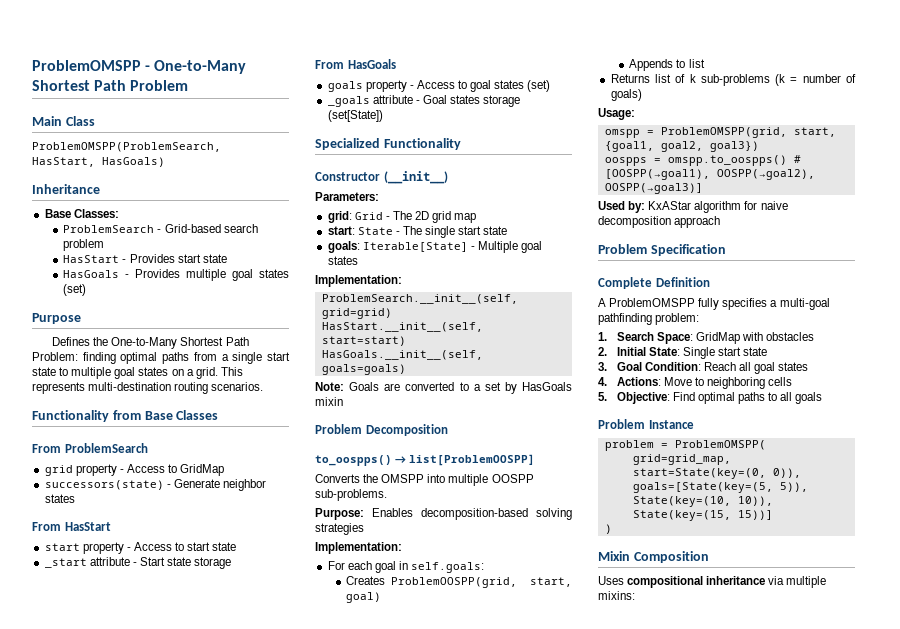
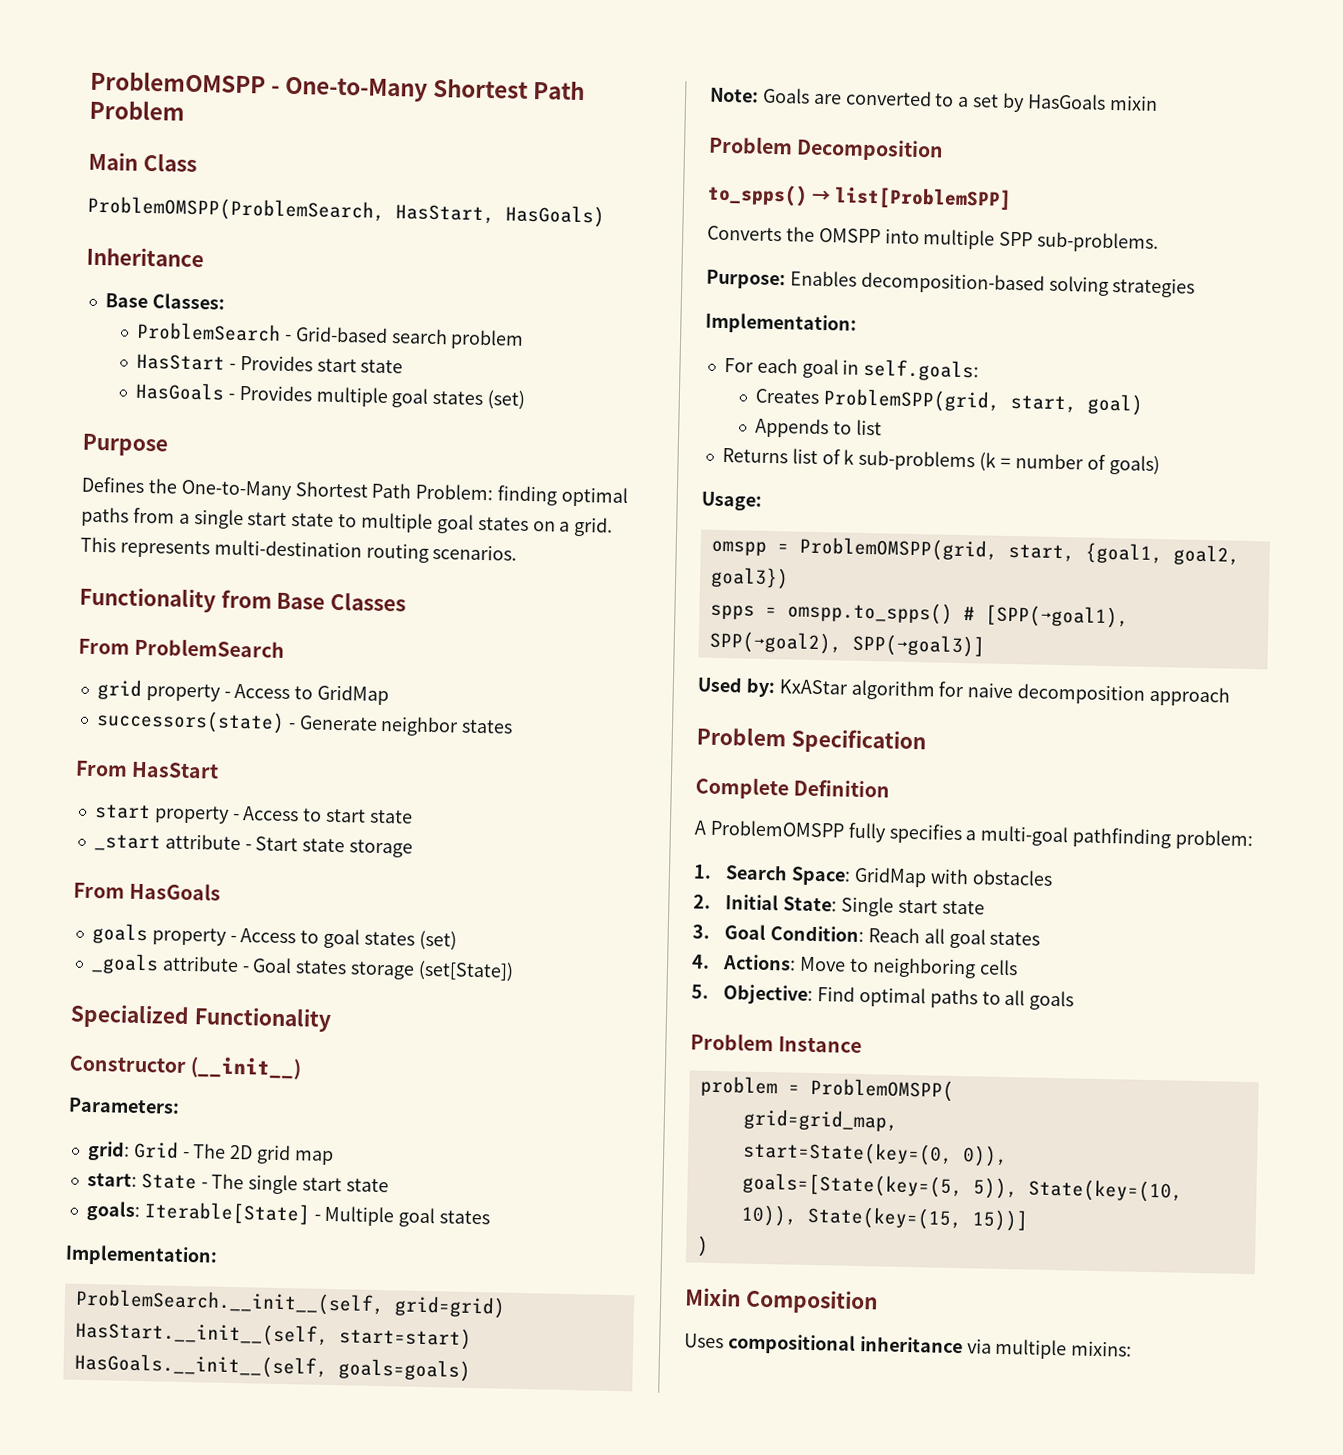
- to_oospps() → list[ProblemOOSPP]
+ to_spps() → list[ProblemSPP]
- Converts the OMSPP into multiple OOSPP sub-problems.
+ Converts the OMSPP into multiple SPP sub-problems.
- Creates ProblemOOSPP(grid, start, goal)
+ Creates ProblemSPP(grid, start, goal)
- oospps = omspp.to_oospps() # [OOSPP(→goal1), OOSPP(→goal2), OOSPP(→goal3)]
+ spps = omspp.to_spps() # [SPP(→goal1), SPP(→goal2), SPP(→goal3)]

